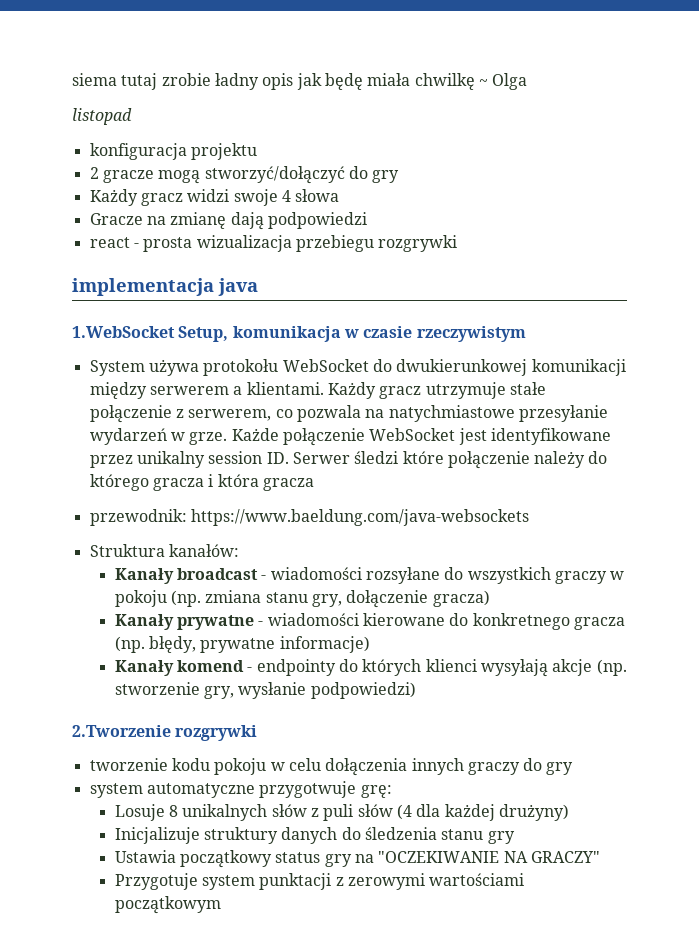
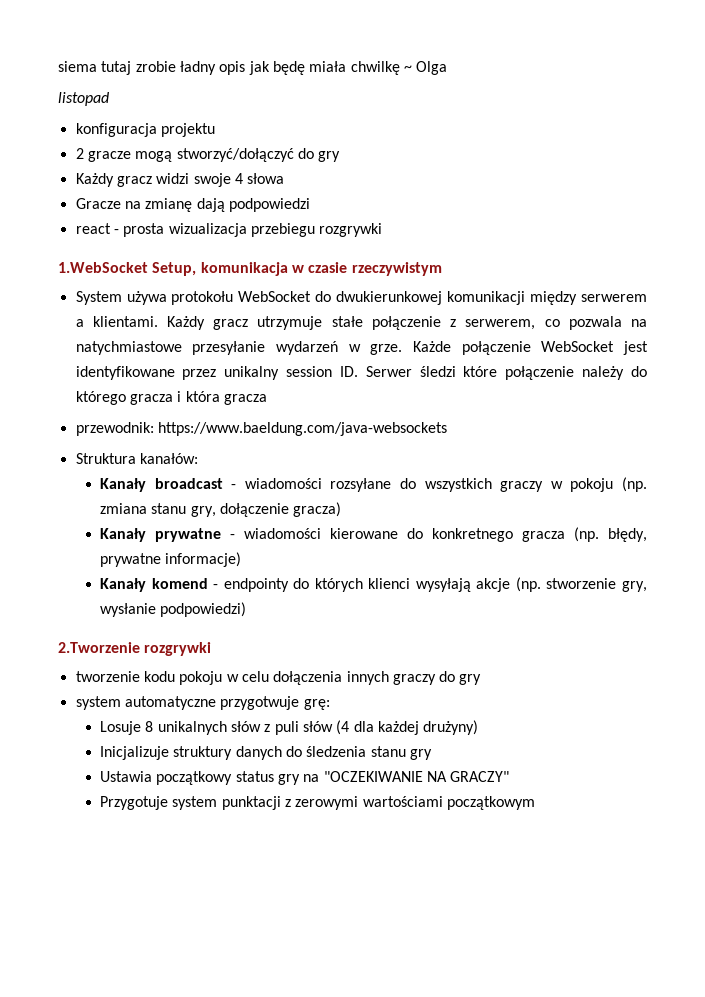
- implementacja java

